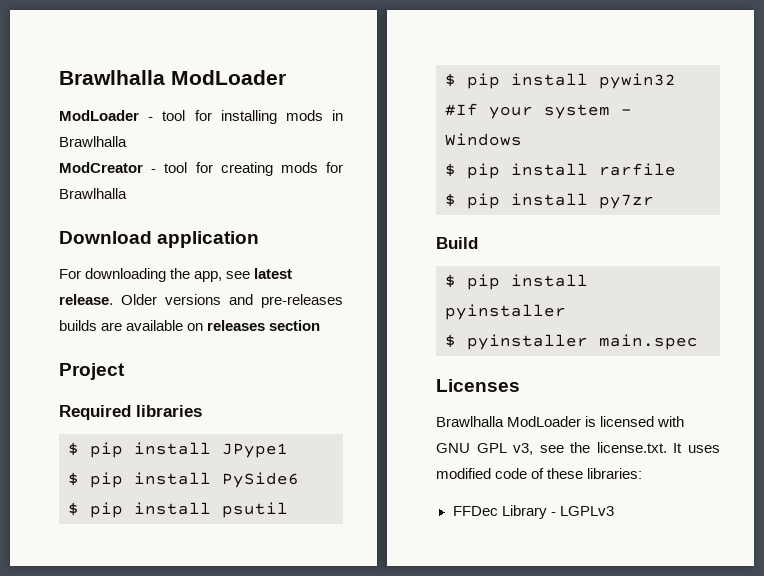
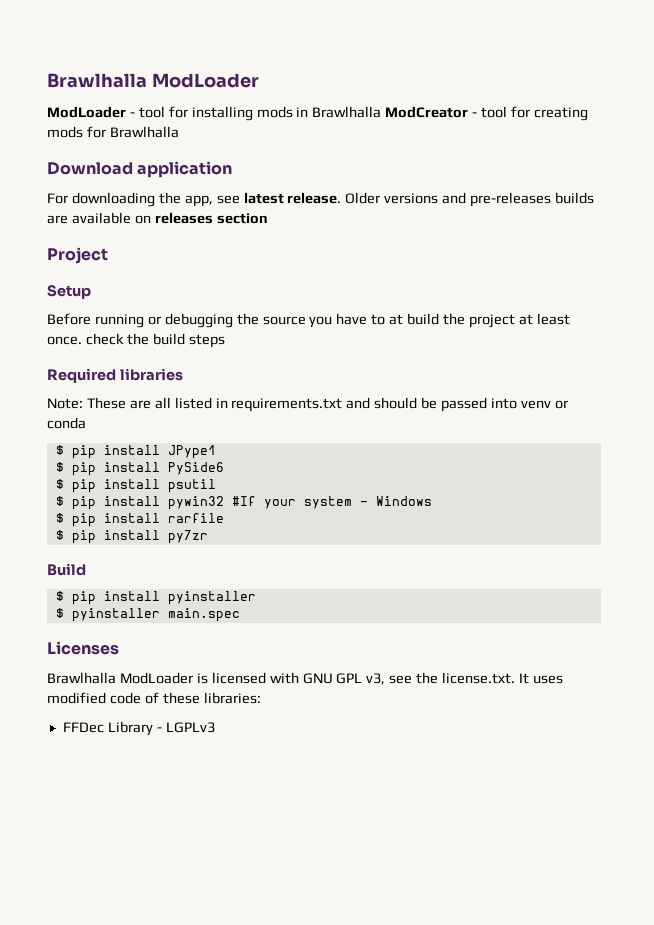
- ModLoader - tool for installing mods in Brawlhalla
- ModCreator - tool for creating mods for Brawlhalla
+ ModLoader - tool for installing mods in Brawlhalla ModCreator - tool for creating mods for Brawlhalla
+ Setup
+ Before running or debugging the source you have to at build the project at least once. check the build steps
  Required libraries
+ Note: These are all listed in requirements.txt and should be passed into venv or conda

